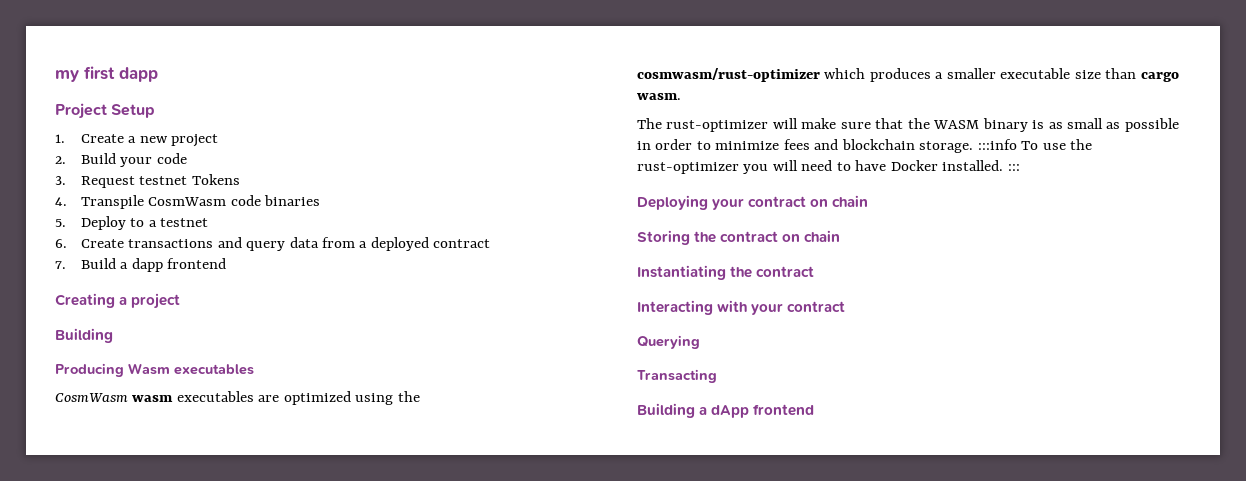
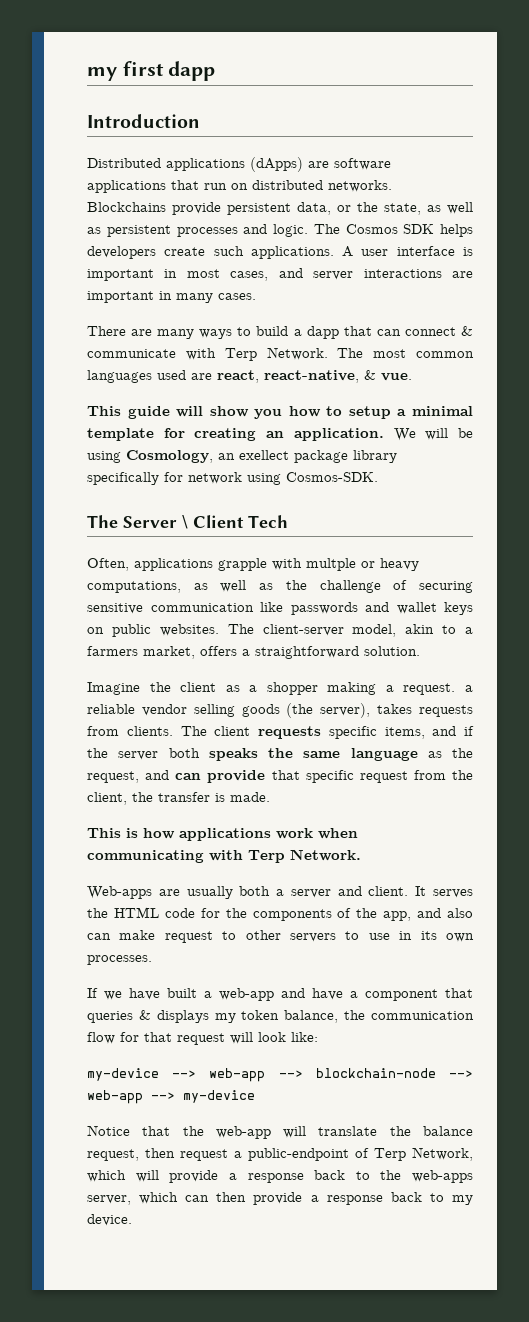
- Project Setup
- 1. Create a new project
- 2. Build your code
- 3. Request testnet Tokens
- 4. Transpile CosmWasm code binaries
- 5. Deploy to a testnet
- 6. Create transactions and query data from a deployed contract
- 7. Build a dapp frontend
- Creating a project
- Building
- Producing Wasm executables
- CosmWasm wasm executables are optimized using the cosmwasm/rust-optimizer which produces a smaller executable size than cargo wasm.
- The rust-optimizer will make sure that the WASM binary is as small as possible in order to minimize fees and blockchain storage. :::info To use the rust-optimizer you will need to have Docker installed. :::
- Deploying your contract on chain
- Storing the contract on chain
- Instantiating the contract
- Interacting with your contract
- Querying
- Transacting
- Building a dApp frontend
+ Introduction
+ Distributed applications (dApps) are software applications that run on distributed networks. Blockchains provide persistent data, or the state, as well as persistent processes and logic. The Cosmos SDK helps developers create such applications. A user interface is important in most cases, and server interactions are important in many cases.
+ There are many ways to build a dapp that can connect & communicate with Terp Network. The most common languages used are react, react-native, & vue.
+ This guide will show you how to setup a minimal template for creating an application. We will be using Cosmology, an exellect package library specifically for network using Cosmos-SDK.
+ The Server \ Client Tech
+ Often, applications grapple with multple or heavy computations, as well as the challenge of securing sensitive communication like passwords and wallet keys on public websites. The client-server model, akin to a farmers market, offers a straightforward solution.
+ Imagine the client as a shopper making a request. a reliable vendor selling goods (the server), takes requests from clients. The client requests specific items, and if the server both speaks the same language as the request, and can provide that specific request from the client, the transfer is made.
+ This is how applications work when communicating with Terp Network.
+ Web-apps are usually both a server and client. It serves the HTML code for the components of the app, and also can make request to other servers to use in its own processes.
+ If we have built a web-app and have a component that queries & displays my token balance, the communication flow for that request will look like:
+ my-device --> web-app --> blockchain-node --> web-app --> my-device
+ Notice that the web-app will translate the balance request, then request a public-endpoint of Terp Network, which will provide a response back to the web-apps server, which can then provide a response back to my device.

